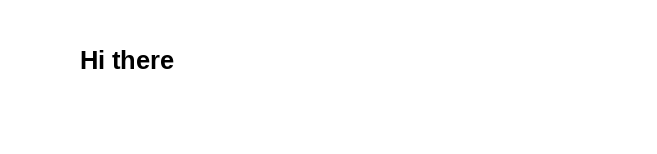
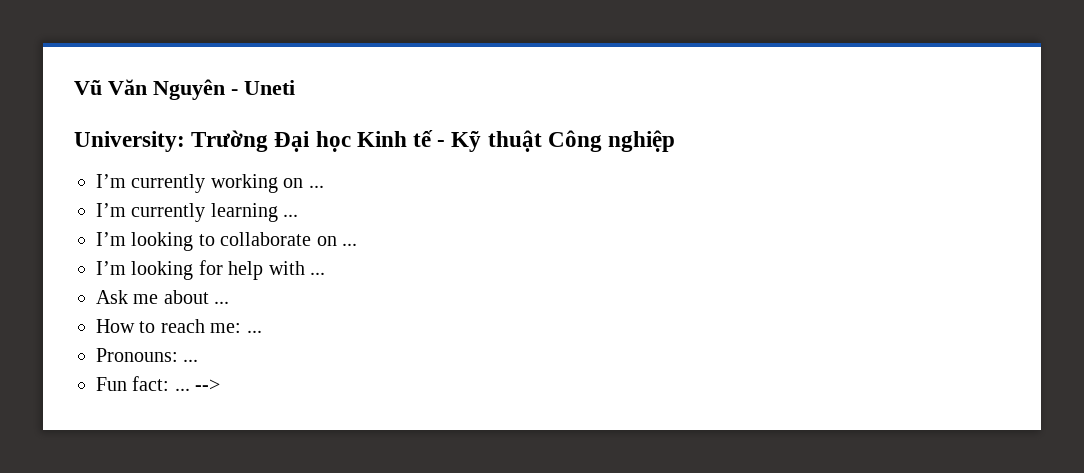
- Hi there
+ Vũ Văn Nguyên - Uneti
+ University: Trường Đại học Kinh tế - Kỹ thuật Công nghiệp
+ I’m currently working on ...
+ I’m currently learning ...
+ I’m looking to collaborate on ...
+ I’m looking for help with ...
+ Ask me about ...
+ How to reach me: ...
+ Pronouns: ...
+ Fun fact: ... -->

